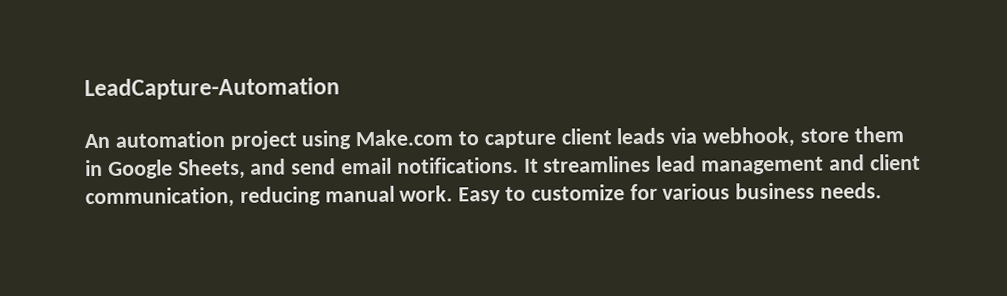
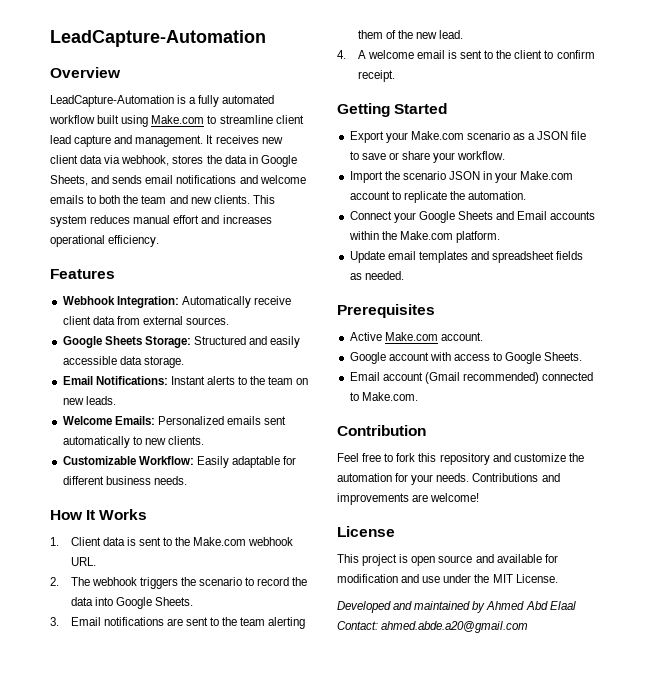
- An automation project using Make.com to capture client leads via webhook, store them in Google Sheets, and send email notifications. It streamlines lead management and client communication, reducing manual work. Easy to customize for various business needs.
+ Overview
+ LeadCapture-Automation is a fully automated workflow built using Make.com to streamline client lead capture and management. It receives new client data via webhook, stores the data in Google Sheets, and sends email notifications and welcome emails to both the team and new clients. This system reduces manual effort and increases operational efficiency.
+ Features
+ Webhook Integration: Automatically receive client data from external sources.
+ Google Sheets Storage: Structured and easily accessible data storage.
+ Email Notifications: Instant alerts to the team on new leads.
+ Welcome Emails: Personalized emails sent automatically to new clients.
+ Customizable Workflow: Easily adaptable for different business needs.
+ How It Works
+ 1. Client data is sent to the Make.com webhook URL.
+ 2. The webhook triggers the scenario to record the data into Google Sheets.
+ 3. Email notifications are sent to the team alerting them of the new lead.
+ 4. A welcome email is sent to the client to confirm receipt.
+ Getting Started
+ Export your Make.com scenario as a JSON file to save or share your workflow.
+ Import the scenario JSON in your Make.com account to replicate the automation.
+ Connect your Google Sheets and Email accounts within the Make.com platform.
+ Update email templates and spreadsheet fields as needed.
+ Prerequisites
+ Active Make.com account.
+ Google account with access to Google Sheets.
+ Email account (Gmail recommended) connected to Make.com.
+ Contribution
+ Feel free to fork this repository and customize the automation for your needs. Contributions and improvements are welcome!
+ License
+ This project is open source and available for modification and use under the MIT License.
+ Developed and maintained by Ahmed Abd Elaal Contact: ahmed.abde.a20@gmail.com

